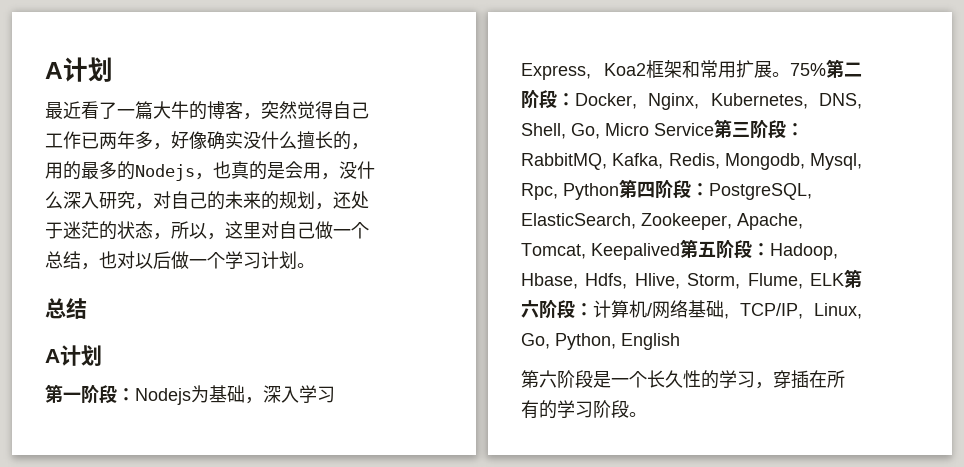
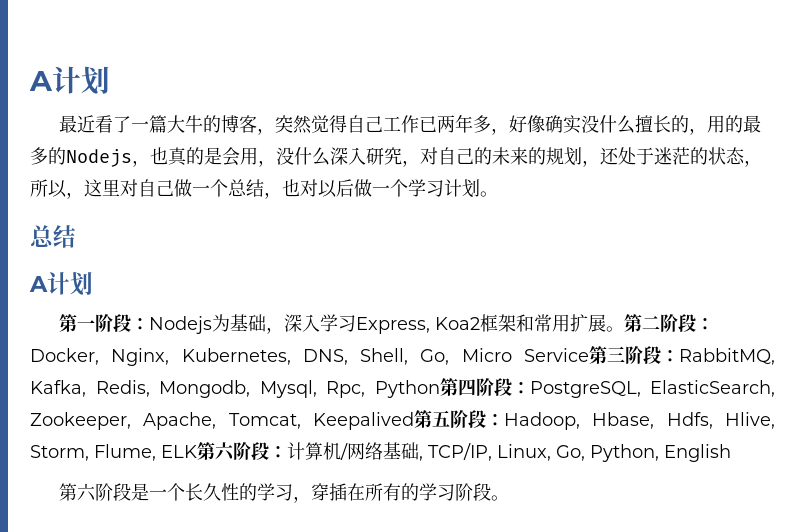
- 75%第二阶段：Docker, Nginx, Kubernetes, DNS, Shell, Go, Micro Service第三阶段：RabbitMQ, Kafka, Redis, Mongodb, Mysql, Rpc, Python第四阶段：PostgreSQL, ElasticSearch, Zookeeper, Apache, Tomcat, Keepalived第五阶段：Hadoop, Hbase, Hdfs, Hlive, Storm, Flume, ELK第六阶段：计算机/网络基础, TCP/IP, Linux, Go, Python, English
+ 第二阶段：Docker, Nginx, Kubernetes, DNS, Shell, Go, Micro Service第三阶段：RabbitMQ, Kafka, Redis, Mongodb, Mysql, Rpc, Python第四阶段：PostgreSQL, ElasticSearch, Zookeeper, Apache, Tomcat, Keepalived第五阶段：Hadoop, Hbase, Hdfs, Hlive, Storm, Flume, ELK第六阶段：计算机/网络基础, TCP/IP, Linux, Go, Python, English

